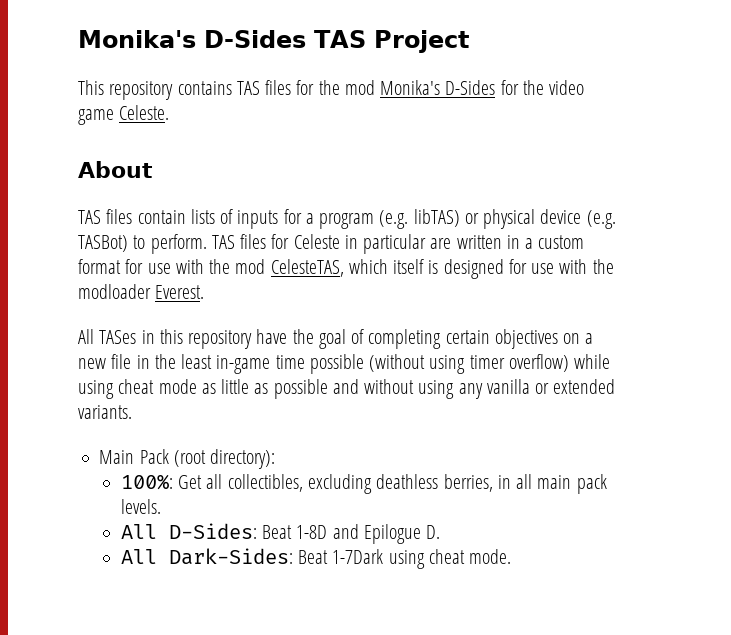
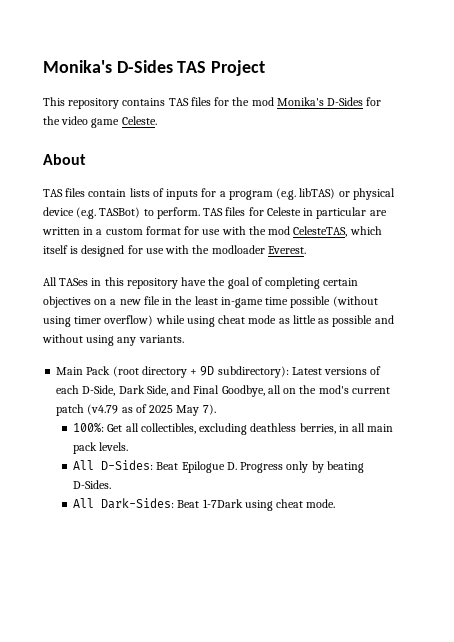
- All TASes in this repository have the goal of completing certain objectives on a new file in the least in-game time possible (without using timer overflow) while using cheat mode as little as possible and without using any vanilla or extended variants.
+ All TASes in this repository have the goal of completing certain objectives on a new file in the least in-game time possible (without using timer overflow) while using cheat mode as little as possible and without using any variants.
- Main Pack (root directory):
+ Main Pack (root directory + 9D subdirectory): Latest versions of each D-Side, Dark Side, and Final Goodbye, all on the mod's current patch (v4.79 as of 2025 May 7).
- All D-Sides: Beat 1-8D and Epilogue D.
+ All D-Sides: Beat Epilogue D. Progress only by beating D-Sides.

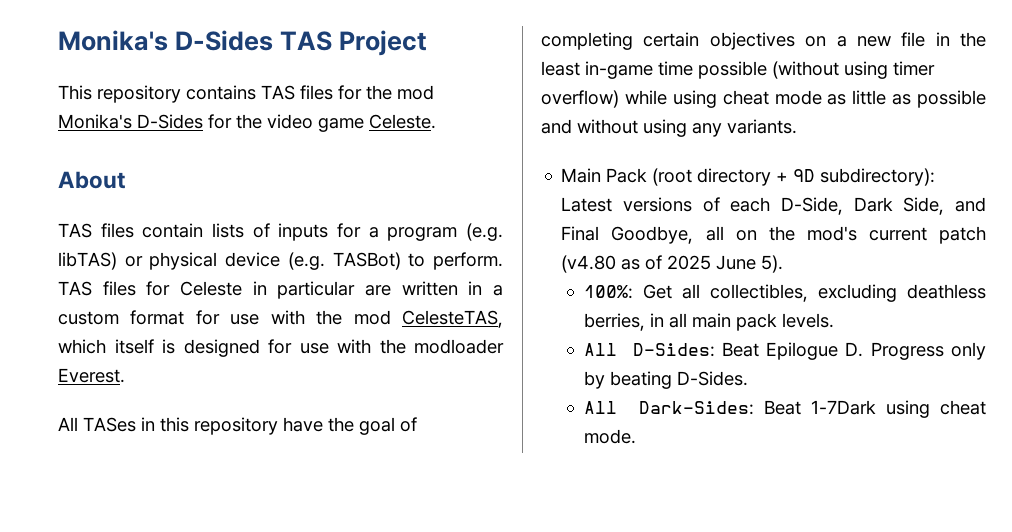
- Main Pack (root directory + 9D subdirectory): Latest versions of each D-Side, Dark Side, and Final Goodbye, all on the mod's current patch (v4.79 as of 2025 May 7).
+ Main Pack (root directory + 9D subdirectory): Latest versions of each D-Side, Dark Side, and Final Goodbye, all on the mod's current patch (v4.80 as of 2025 June 5).

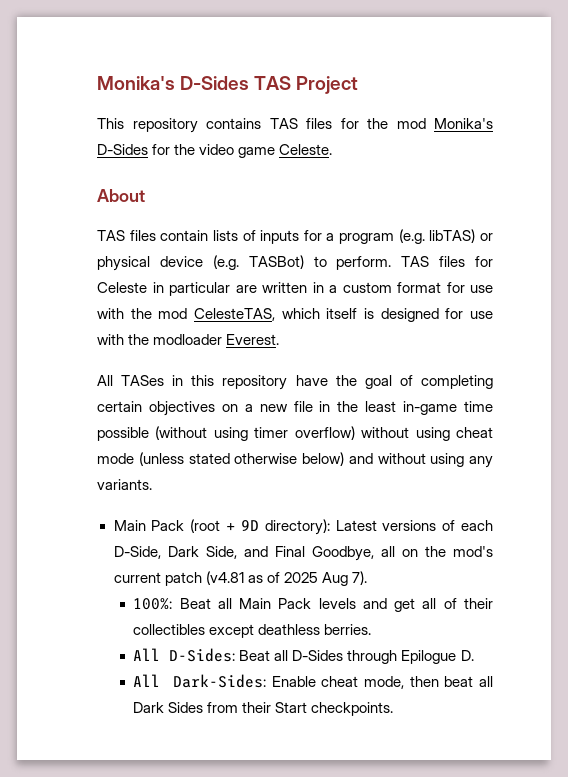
- All TASes in this repository have the goal of completing certain objectives on a new file in the least in-game time possible (without using timer overflow) while using cheat mode as little as possible and without using any variants.
+ All TASes in this repository have the goal of completing certain objectives on a new file in the least in-game time possible (without using timer overflow) without using cheat mode (unless stated otherwise below) and without using any variants.
- Main Pack (root directory + 9D subdirectory): Latest versions of each D-Side, Dark Side, and Final Goodbye, all on the mod's current patch (v4.80 as of 2025 June 5).
+ Main Pack (root + 9D directory): Latest versions of each D-Side, Dark Side, and Final Goodbye, all on the mod's current patch (v4.81 as of 2025 Aug 7).
- 100%: Get all collectibles, excluding deathless berries, in all main pack levels.
+ 100%: Beat all Main Pack levels and get all of their collectibles except deathless berries.
- All D-Sides: Beat Epilogue D. Progress only by beating D-Sides.
- All Dark-Sides: Beat 1-7Dark using cheat mode.
+ All D-Sides: Beat all D-Sides through Epilogue D.
+ All Dark-Sides: Enable cheat mode, then beat all Dark Sides from their Start checkpoints.

